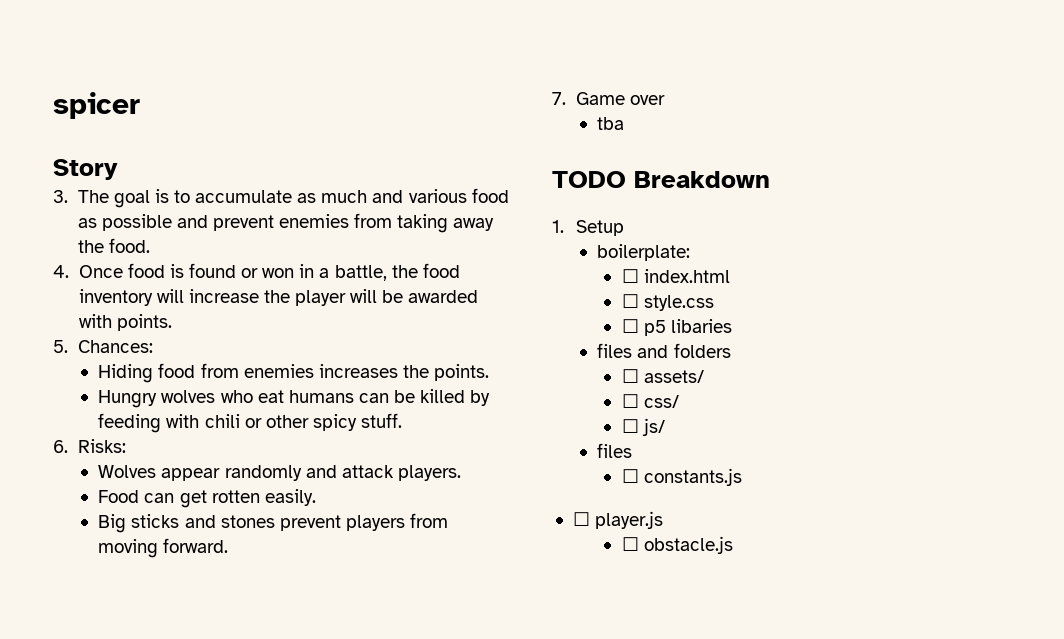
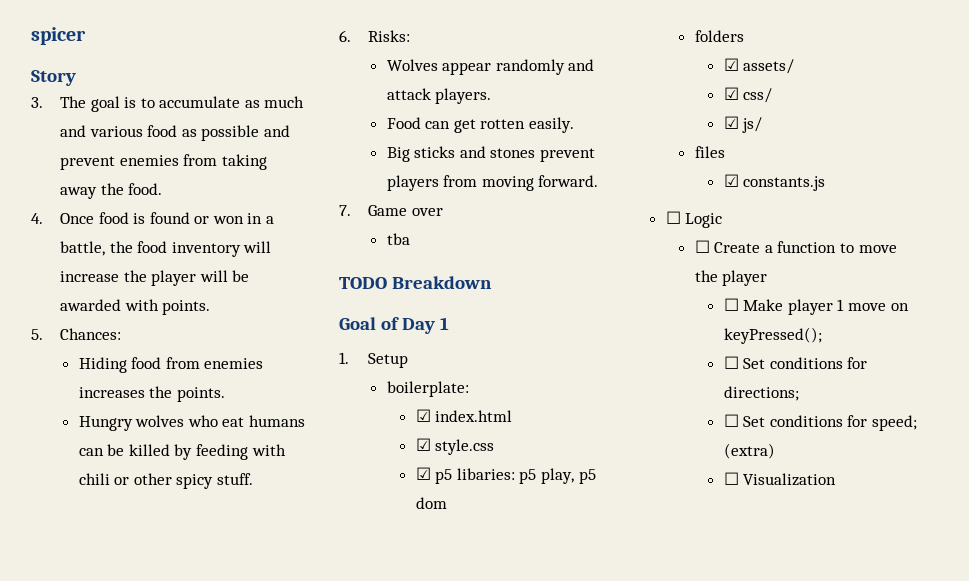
+ Goal of Day 1
- ☐ index.html
+ ☑ index.html
- ☐ style.css
+ ☑ style.css
- ☐ p5 libaries
- files and folders
+ ☑ p5 libaries: p5 play, p5 dom
+ folders
- ☐ assets/
+ ☑ assets/
- ☐ css/
+ ☑ css/
- ☐ js/
+ ☑ js/
- ☐ constants.js
+ ☑ constants.js
- ☐ player.js
- ☐ obstacle.js
+ ☐ Logic
+ ☐ Create a function to move the player
+ ☐ Make player 1 move on keyPressed();
+ ☐ Set conditions for directions;
+ ☐ Set conditions for speed; (extra)
+ ☐ Visualization

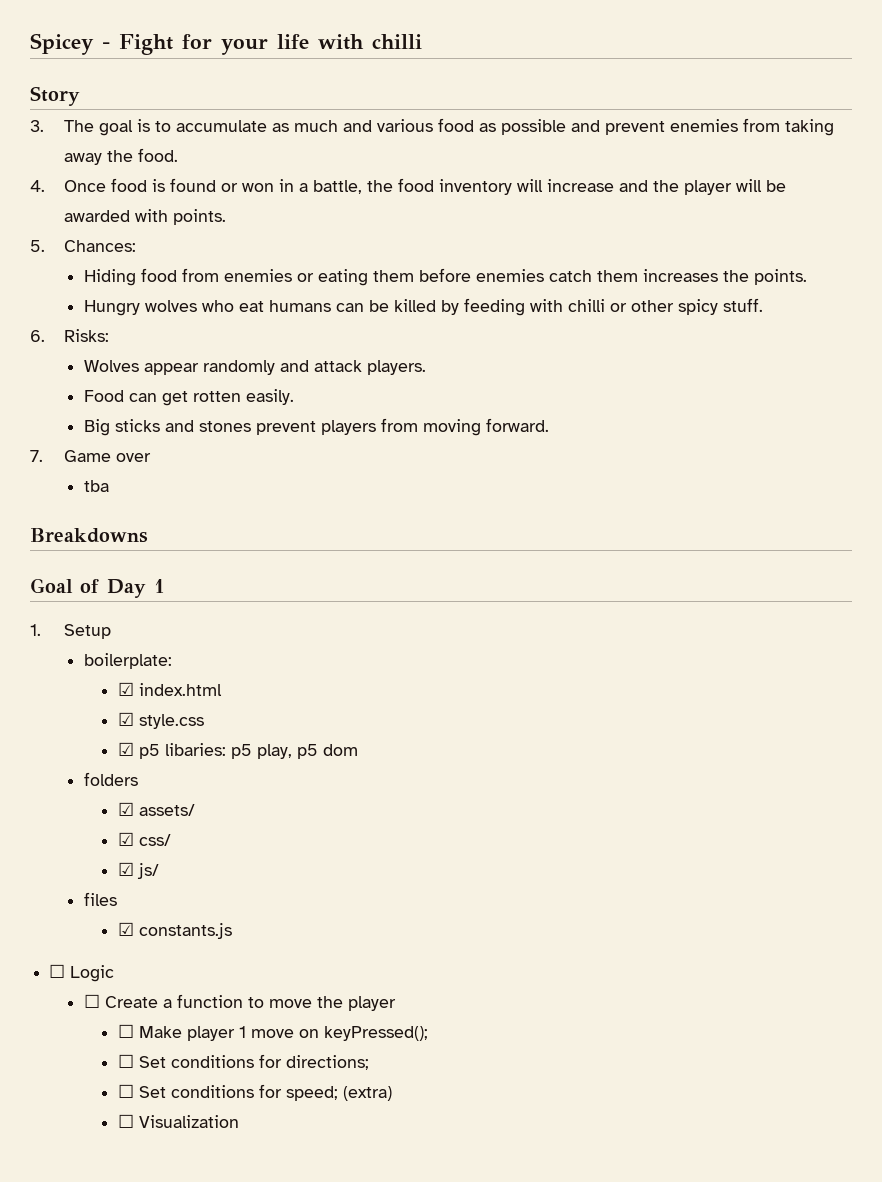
- spicer
+ Spicey - Fight for your life with chilli
- 4. Once food is found or won in a battle, the food inventory will increase the player will be awarded with points.
+ 4. Once food is found or won in a battle, the food inventory will increase and the player will be awarded with points.
- Hiding food from enemies increases the points.
+ Hiding food from enemies or eating them before enemies catch them increases the points.
- Hungry wolves who eat humans can be killed by feeding with chili or other spicy stuff.
+ Hungry wolves who eat humans can be killed by feeding with chilli or other spicy stuff.
- TODO Breakdown
+ Breakdowns

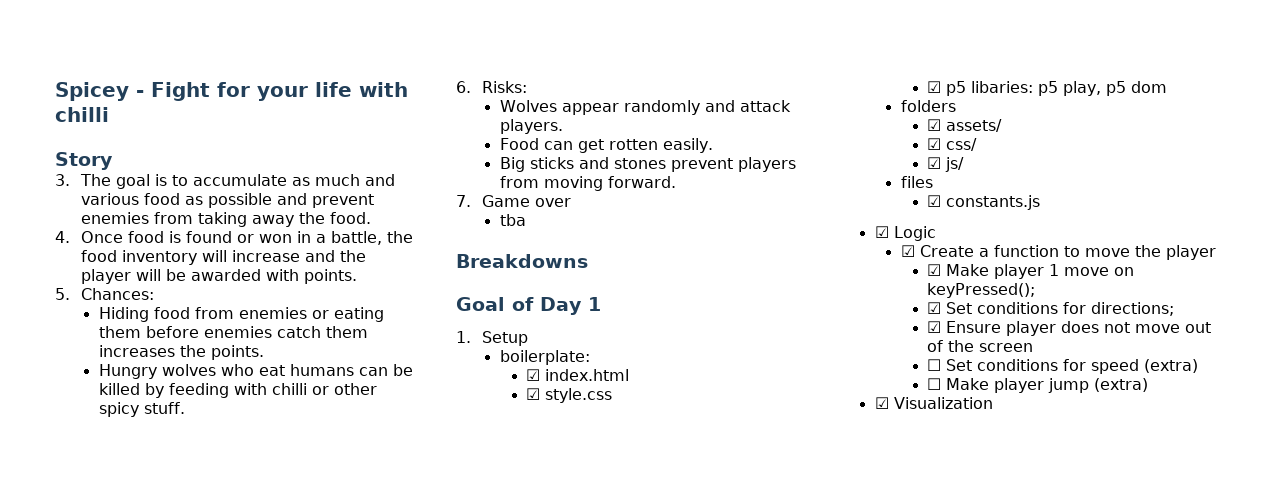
- ☐ Logic
+ ☑ Logic
- ☐ Create a function to move the player
+ ☑ Create a function to move the player
- ☐ Make player 1 move on keyPressed();
+ ☑ Make player 1 move on keyPressed();
- ☐ Set conditions for directions;
+ ☑ Set conditions for directions;
- ☐ Set conditions for speed; (extra)
+ ☑ Ensure player does not move out of the screen
+ ☐ Set conditions for speed (extra)
- ☐ Visualization
+ ☐ Make player jump (extra)
+ ☑ Visualization

